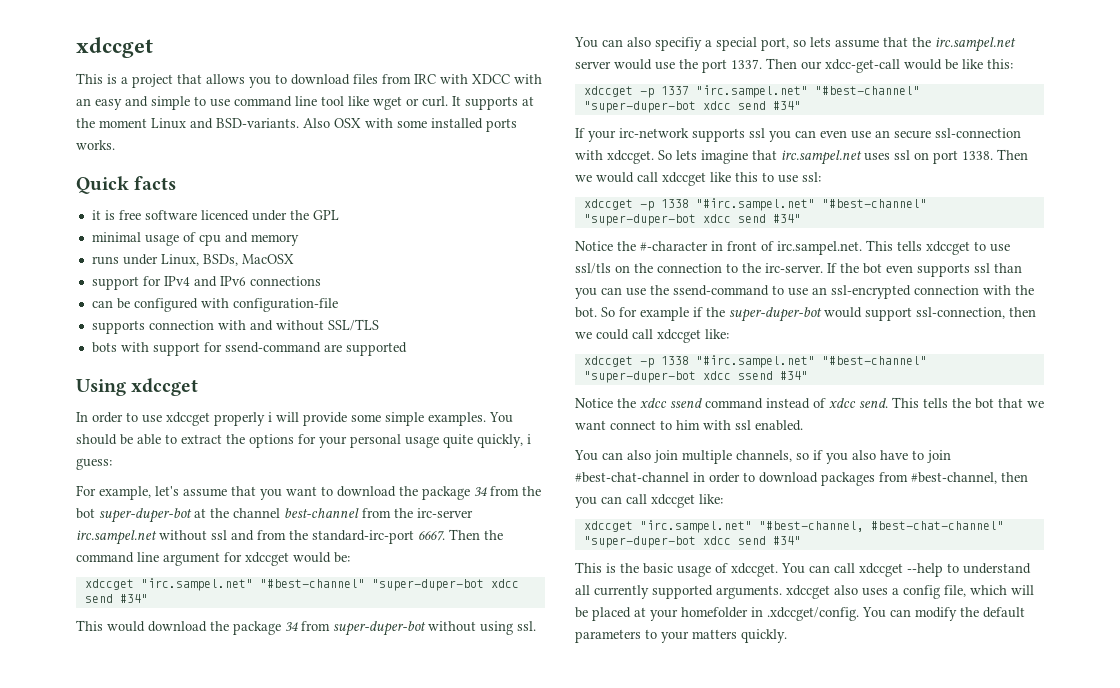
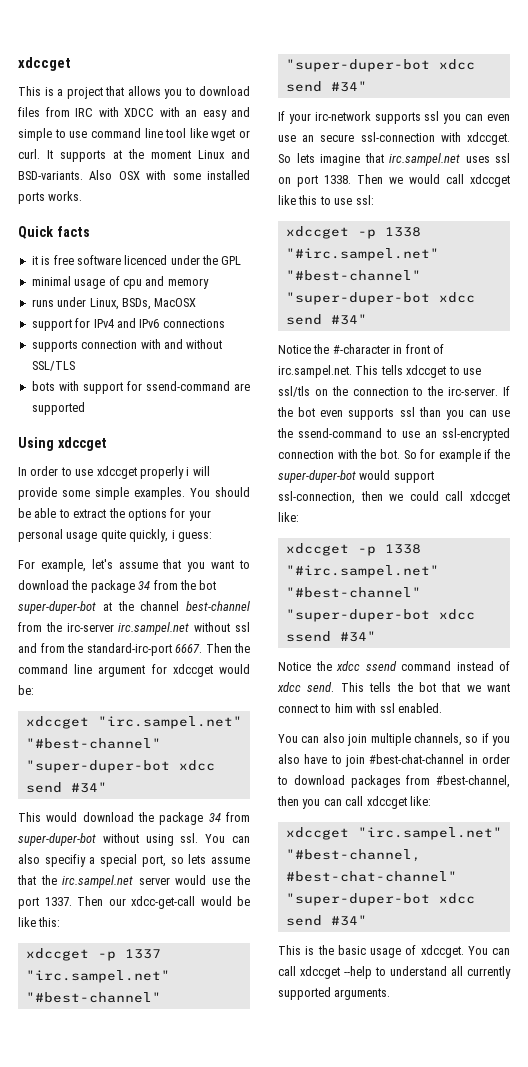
- can be configured with configuration-file
- You can call xdccget --help to understand all currently supported arguments. xdccget also uses a config file, which will be placed at your homefolder in .xdccget/config. You can modify the default parameters to your matters quickly.
+ You can call xdccget --help to understand all currently supported arguments.

